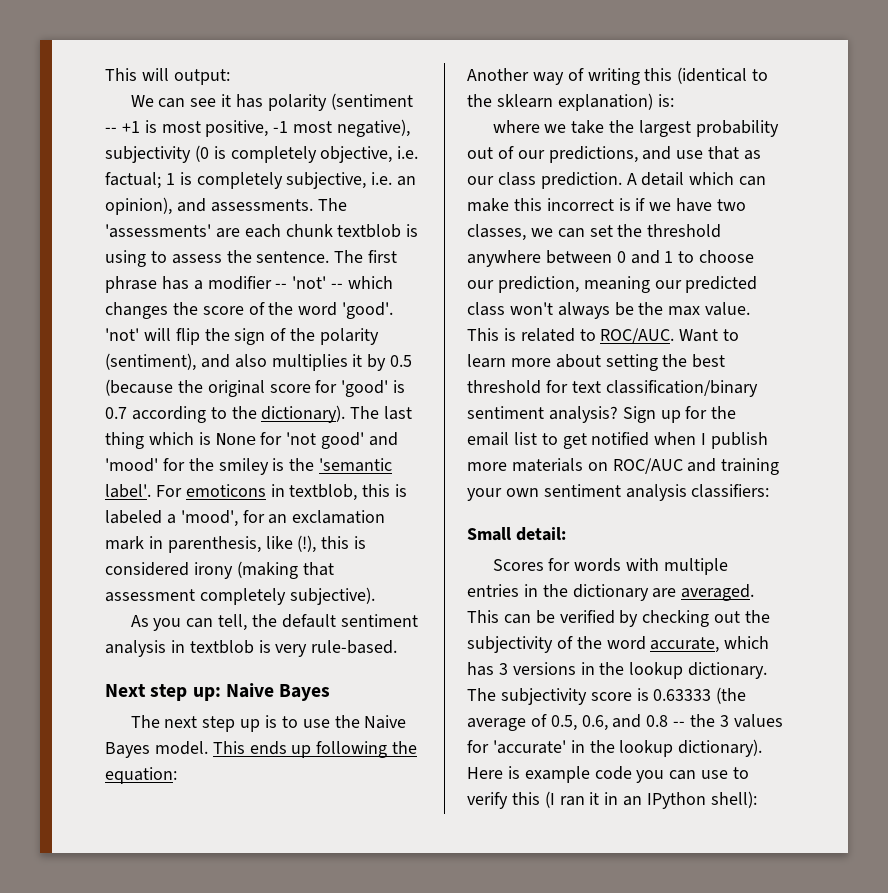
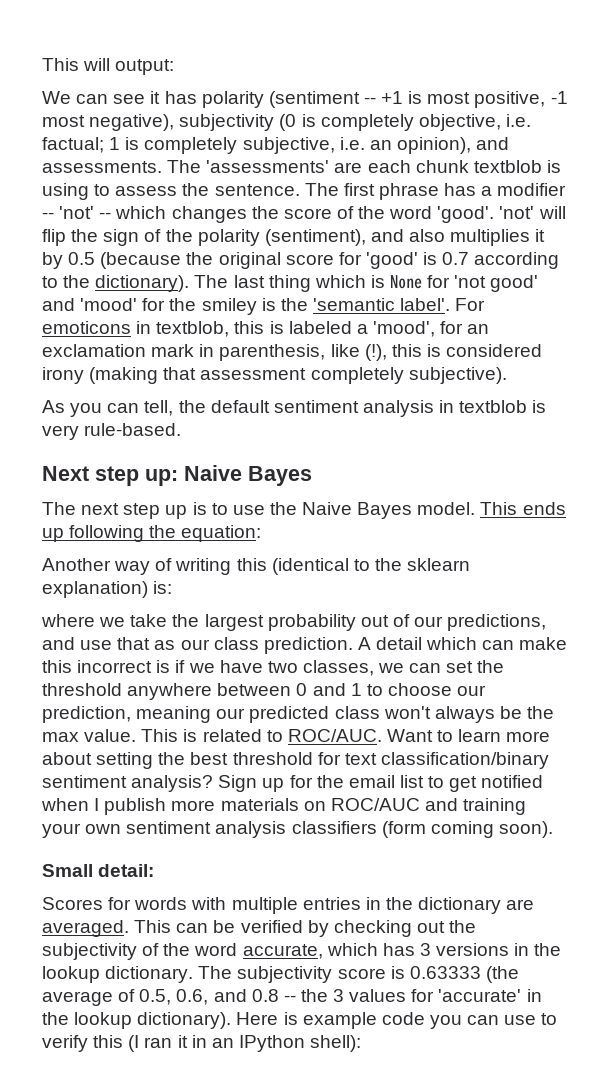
- Sign up for the email list to get notified when I publish more materials on ROC/AUC and training your own sentiment analysis classifiers:
+ Sign up for the email list to get notified when I publish more materials on ROC/AUC and training your own sentiment analysis classifiers (form coming soon).

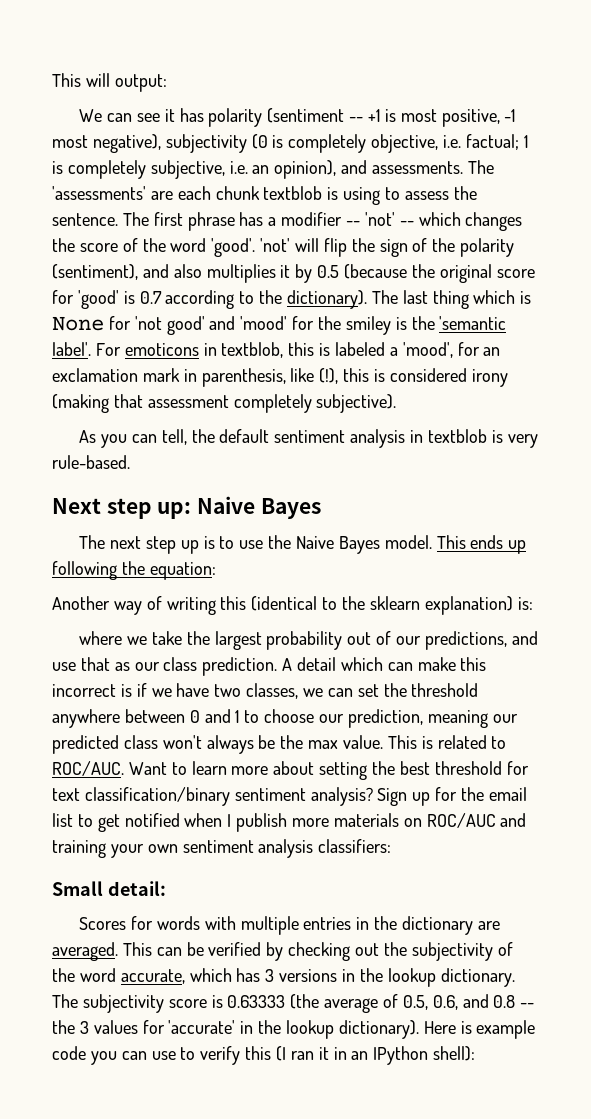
- Sign up for the email list to get notified when I publish more materials on ROC/AUC and training your own sentiment analysis classifiers (form coming soon).
+ Sign up for the email list to get notified when I publish more materials on ROC/AUC and training your own sentiment analysis classifiers:

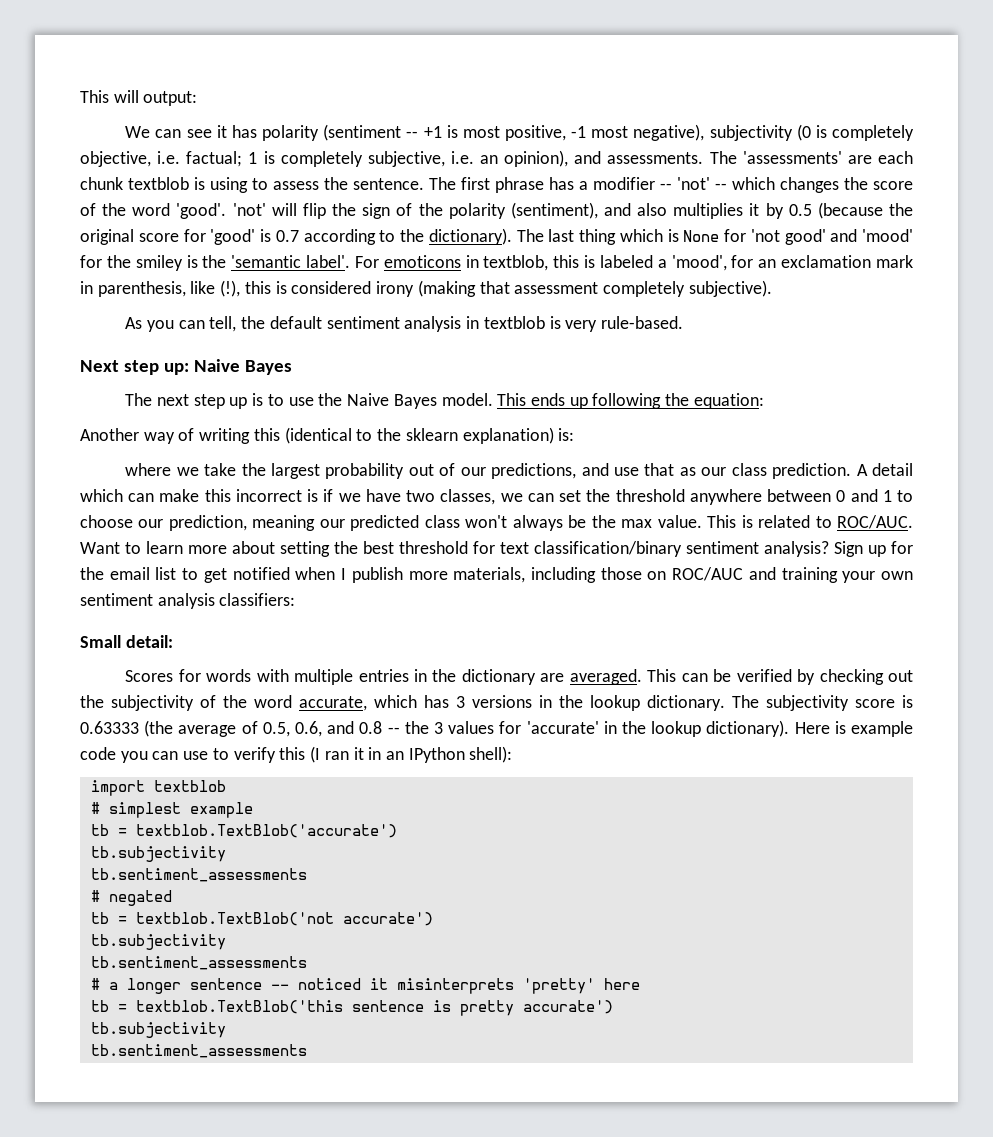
- Sign up for the email list to get notified when I publish more materials on ROC/AUC and training your own sentiment analysis classifiers:
+ Sign up for the email list to get notified when I publish more materials, including those on ROC/AUC and training your own sentiment analysis classifiers:
+ import textblob
+ # simplest example
+ tb = textblob.TextBlob('accurate')
+ tb.subjectivity
+ tb.sentiment_assessments
+ # negated
+ tb = textblob.TextBlob('not accurate')
+ tb.subjectivity
+ tb.sentiment_assessments
+ # a longer sentence -- noticed it misinterprets 'pretty' here
+ tb = textblob.TextBlob('this sentence is pretty accurate')
+ tb.subjectivity
+ tb.sentiment_assessments

